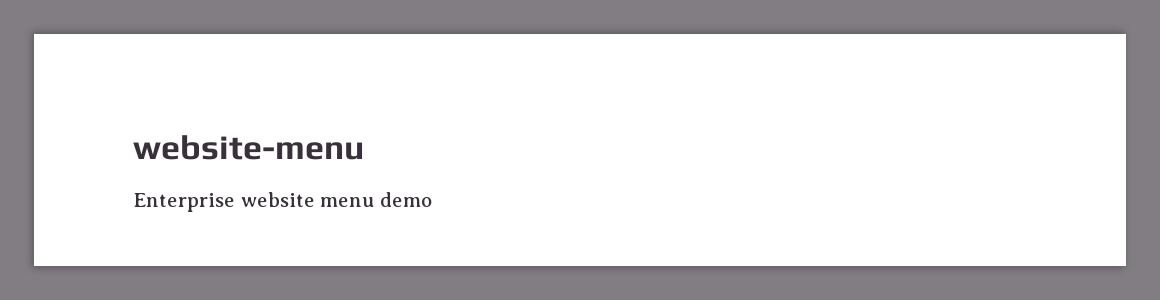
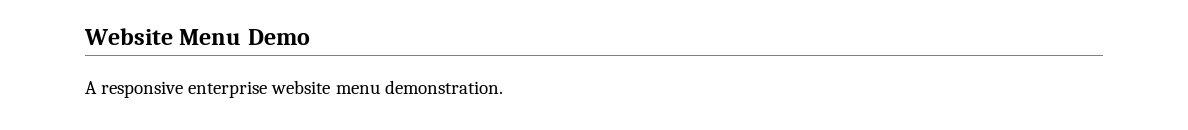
- website-menu
- Enterprise website menu demo
+ Website Menu Demo
+ A responsive enterprise website menu demonstration.

